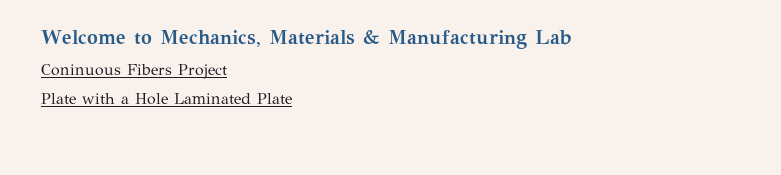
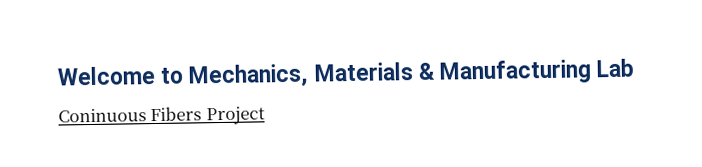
- Plate with a Hole Laminated Plate

